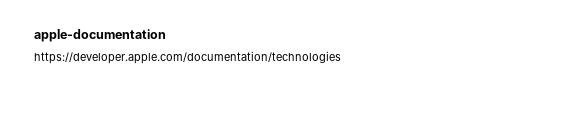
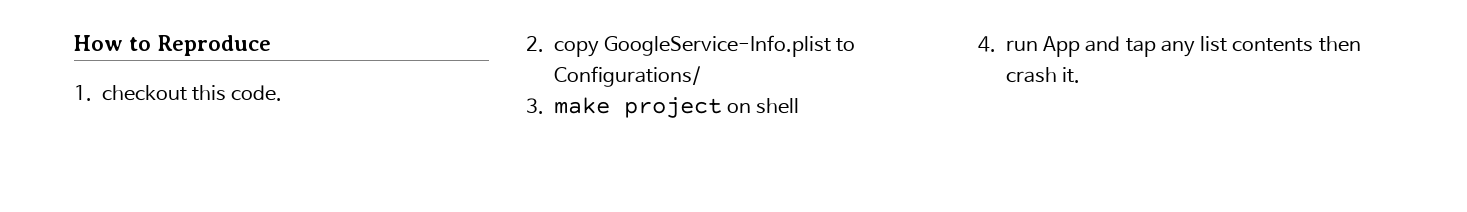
- apple-documentation
- https://developer.apple.com/documentation/technologies
+ How to Reproduce
+ 1. checkout this code.
+ 2. copy GoogleService-Info.plist to Configurations/
+ 3. make project on shell
+ 4. run App and tap any list contents then crash it.

